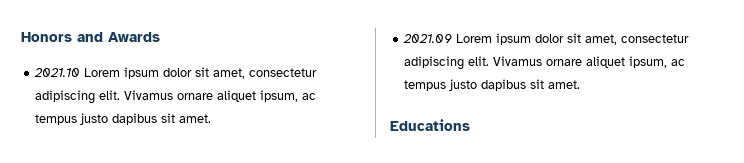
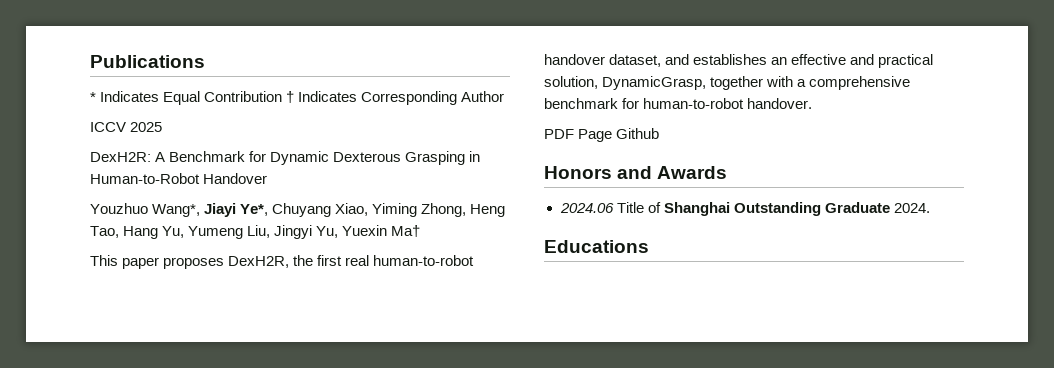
+ Publications
+ * Indicates Equal Contribution † Indicates Corresponding Author
+ ICCV 2025
+ DexH2R: A Benchmark for Dynamic Dexterous Grasping in Human-to-Robot Handover
+ Youzhuo Wang*, Jiayi Ye*, Chuyang Xiao, Yiming Zhong, Heng Tao, Hang Yu, Yumeng Liu, Jingyi Yu, Yuexin Ma†
+ This paper proposes DexH2R, the first real human-to-robot handover dataset, and establishes an effective and practical solution, DynamicGrasp, together with a comprehensive benchmark for human-to-robot handover.
+ PDF Page Github
  Honors and Awards
- 2021.10 Lorem ipsum dolor sit amet, consectetur adipiscing elit. Vivamus ornare aliquet ipsum, ac tempus justo dapibus sit amet.
- 2021.09 Lorem ipsum dolor sit amet, consectetur adipiscing elit. Vivamus ornare aliquet ipsum, ac tempus justo dapibus sit amet.
+ 2024.06 Title of Shanghai Outstanding Graduate 2024.

